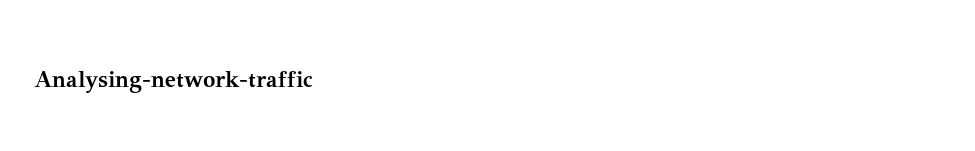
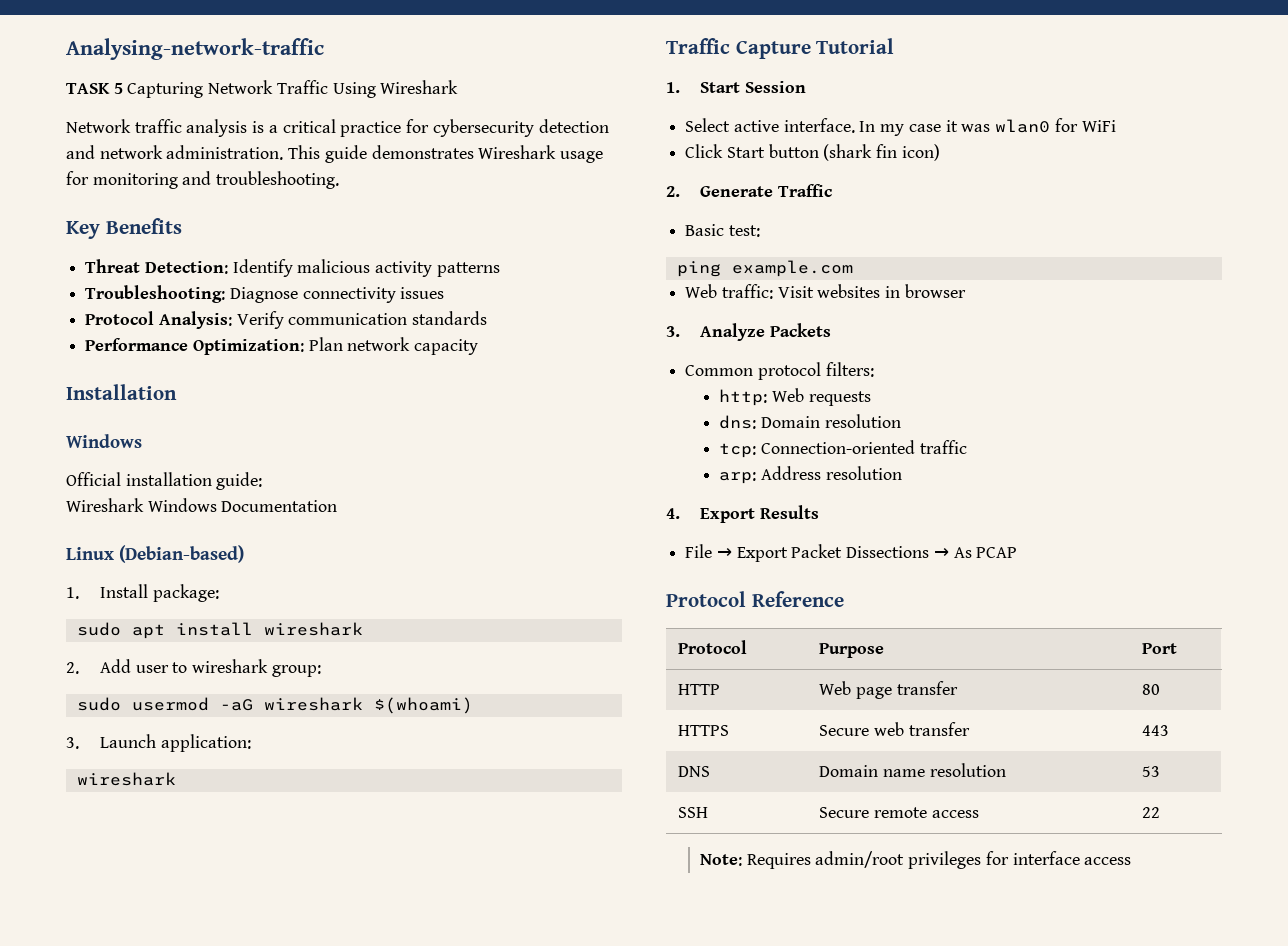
+ TASK 5 Capturing Network Traffic Using Wireshark
+ Network traffic analysis is a critical practice for cybersecurity detection and network administration. This guide demonstrates Wireshark usage for monitoring and troubleshooting.
+ Key Benefits
+ Threat Detection: Identify malicious activity patterns
+ Troubleshooting: Diagnose connectivity issues
+ Protocol Analysis: Verify communication standards
+ Performance Optimization: Plan network capacity
+ Installation
+ Windows
+ Official installation guide:
+ Wireshark Windows Documentation
+ Linux (Debian-based)
+ 1. Install package:
+ sudo apt install wireshark
+ 2. Add user to wireshark group:
+ sudo usermod -aG wireshark $(whoami)
+ 3. Launch application:
+ wireshark
+ Traffic Capture Tutorial
+ 1. Start Session
+ Select active interface. In my case it was wlan0 for WiFi
+ Click Start button (shark fin icon)
+ 2. Generate Traffic
+ Basic test:
+ ping example.com
+ Web traffic: Visit websites in browser
+ 3. Analyze Packets
+ Common protocol filters:
+ http: Web requests
+ dns: Domain resolution
+ tcp: Connection-oriented traffic
+ arp: Address resolution
+ 4. Export Results
+ File → Export Packet Dissections → As PCAP
+ Protocol Reference
+ Protocol | Purpose | Port
+ HTTP | Web page transfer | 80
+ HTTPS | Secure web transfer | 443
+ DNS | Domain name resolution | 53
+ SSH | Secure remote access | 22
+ Note: Requires admin/root privileges for interface access

